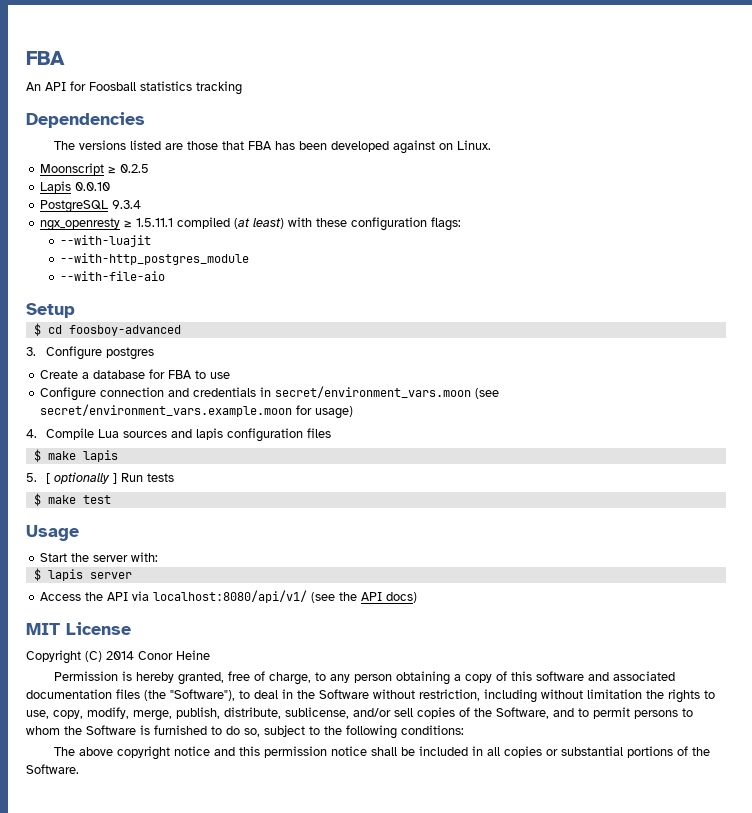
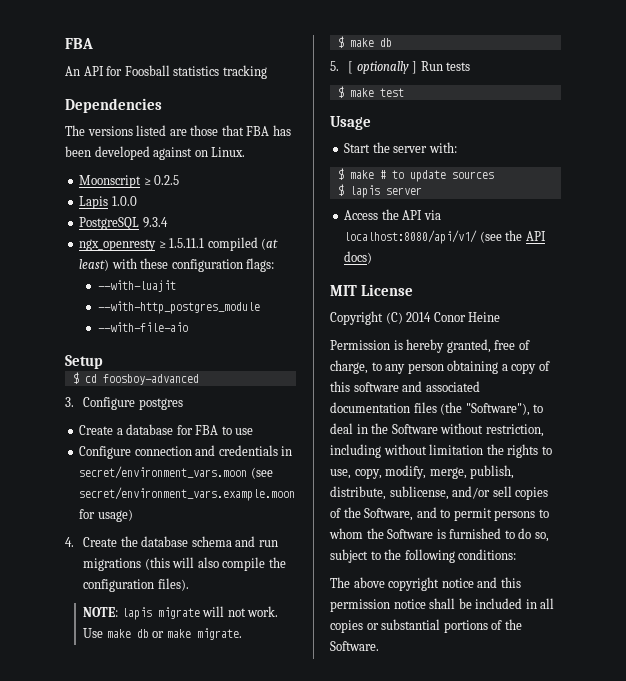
- Lapis 0.0.10
+ Lapis 1.0.0
- 4. Compile Lua sources and lapis configuration files
- $ make lapis
+ 4. Create the database schema and run migrations (this will also compile the configuration files).
+ NOTE: lapis migrate will not work. Use make db or make migrate.
+ $ make db
+ $ make # to update sources

